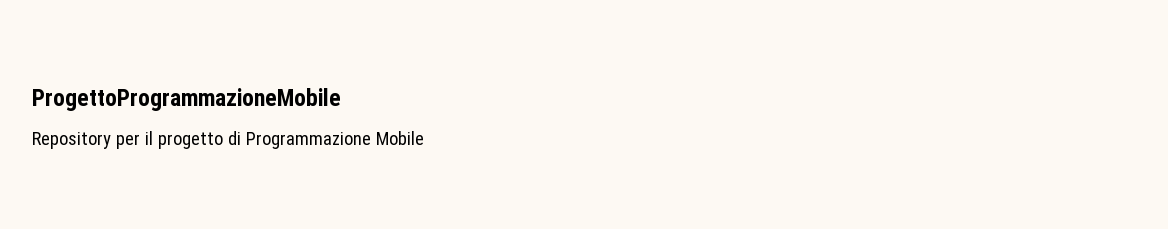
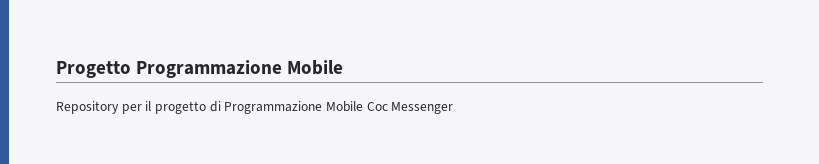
- ProgettoProgrammazioneMobile
+ Progetto Programmazione Mobile
- Repository per il progetto di Programmazione Mobile
+ Repository per il progetto di Programmazione Mobile Coc Messenger

